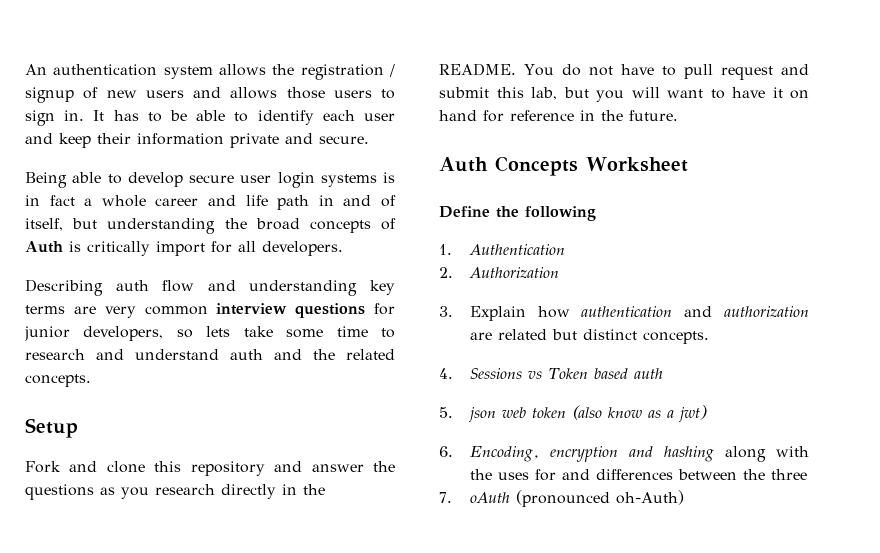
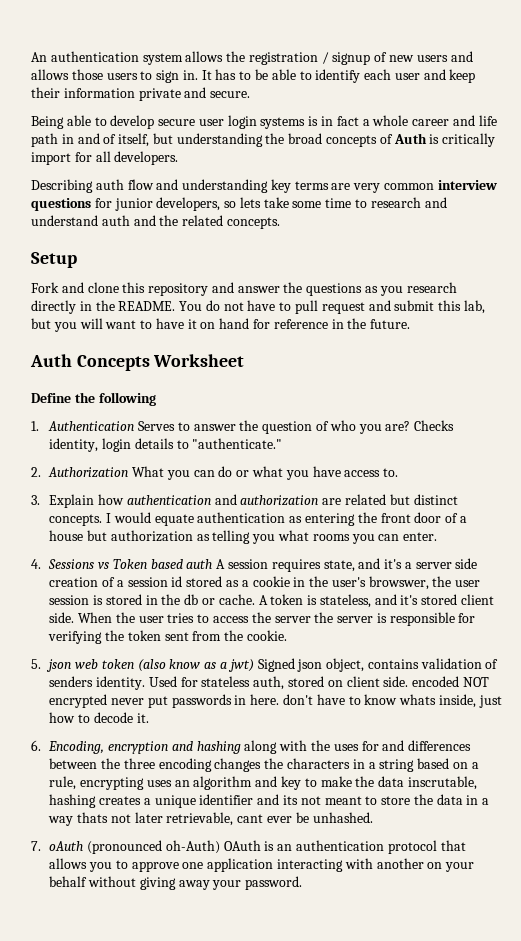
- 1. Authentication
- 2. Authorization
+ 1. Authentication Serves to answer the question of who you are? Checks identity, login details to "authenticate."
+ 2. Authorization What you can do or what you have access to.
+ I would equate authentication as entering the front door of a house but authorization as telling you what rooms you can enter.
- 4. Sessions vs Token based auth
+ 4. Sessions vs Token based auth A session requires state, and it's a server side creation of a session id stored as a cookie in the user's browswer, the user session is stored in the db or cache. A token is stateless, and it's stored client side. When the user tries to access the server the server is responsible for verifying the token sent from the cookie.
- 5. json web token (also know as a jwt)
+ 5. json web token (also know as a jwt) Signed json object, contains validation of senders identity. Used for stateless auth, stored on client side. encoded NOT encrypted never put passwords in here. don't have to know whats inside, just how to decode it.
- 6. Encoding, encryption and hashing along with the uses for and differences between the three
- 7. oAuth (pronounced oh-Auth)
+ 6. Encoding, encryption and hashing along with the uses for and differences between the three encoding changes the characters in a string based on a rule, encrypting uses an algorithm and key to make the data inscrutable, hashing creates a unique identifier and its not meant to store the data in a way thats not later retrievable, cant ever be unhashed.
+ 7. oAuth (pronounced oh-Auth) OAuth is an authentication protocol that allows you to approve one application interacting with another on your behalf without giving away your password.

